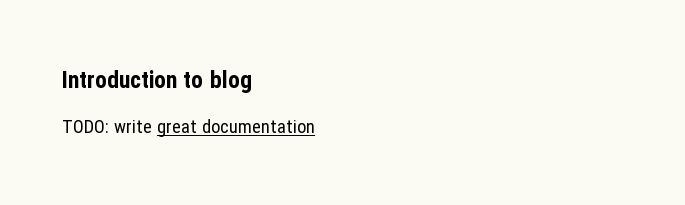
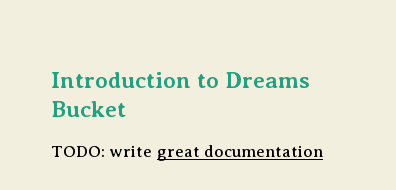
- Introduction to blog
+ Introduction to Dreams Bucket

